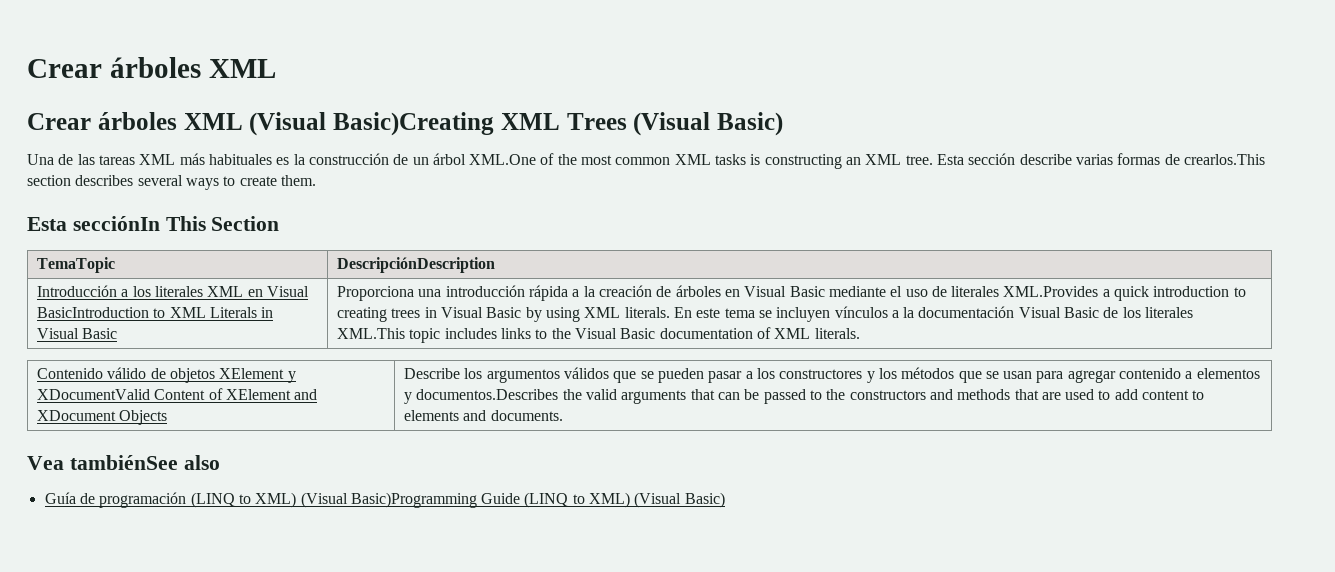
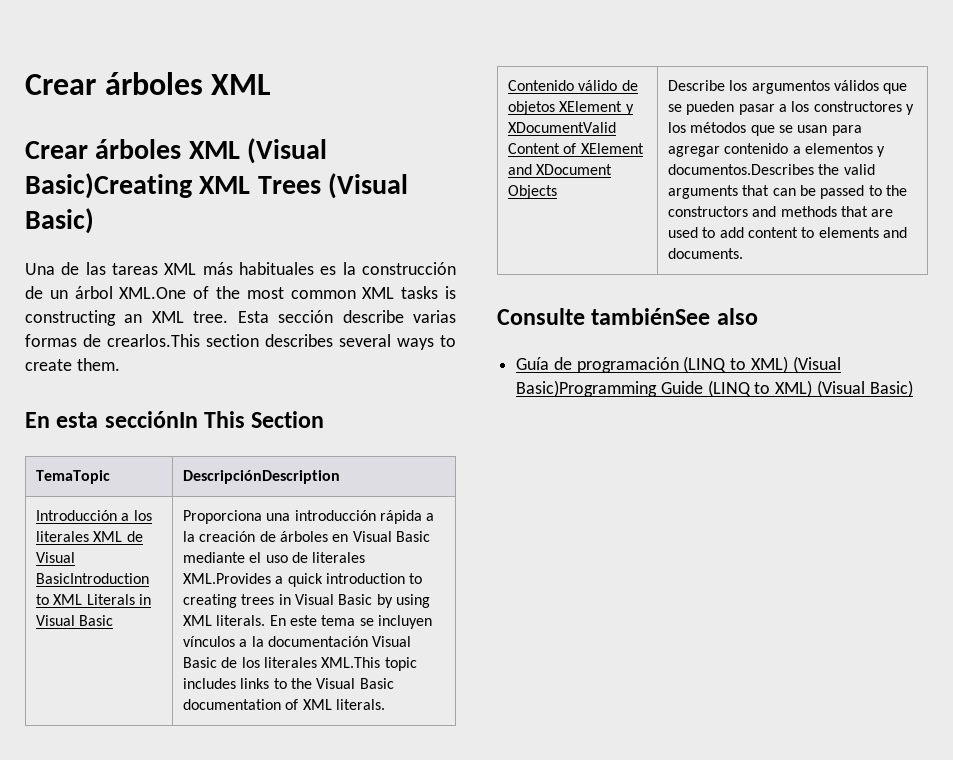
- Esta secciónIn This Section
+ En esta secciónIn This Section
- Introducción a los literales XML en Visual BasicIntroduction to XML Literals in Visual Basic
+ Introducción a los literales XML de Visual BasicIntroduction to XML Literals in Visual Basic
- Vea tambiénSee also
+ Consulte tambiénSee also

